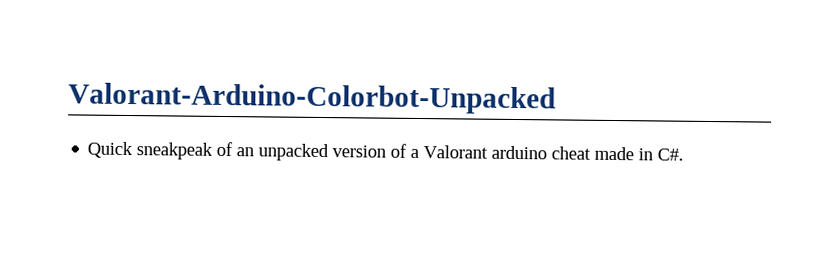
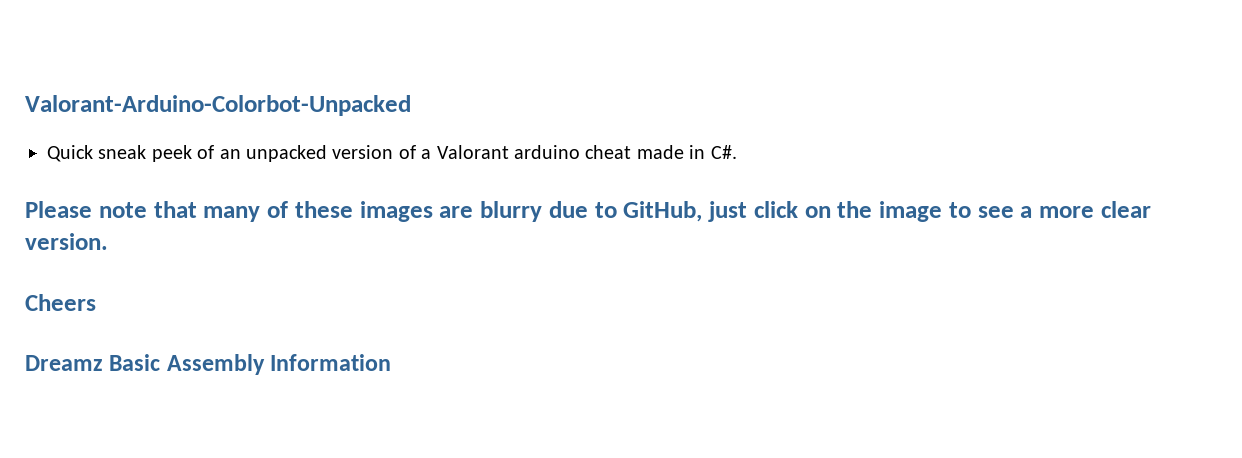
- Quick sneakpeak of an unpacked version of a Valorant arduino cheat made in C#.
+ Quick sneak peek of an unpacked version of a Valorant arduino cheat made in C#.
+ Please note that many of these images are blurry due to GitHub, just click on the image to see a more clear version.
+ Cheers
+ Dreamz Basic Assembly Information

